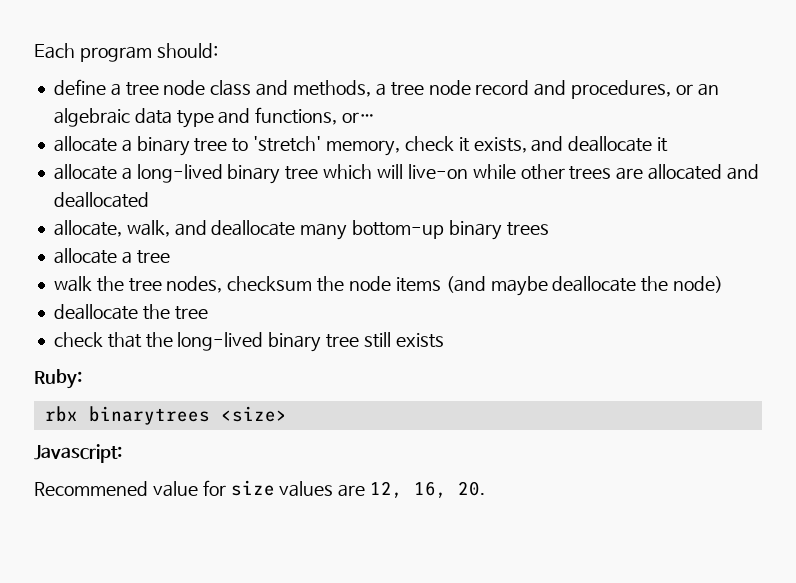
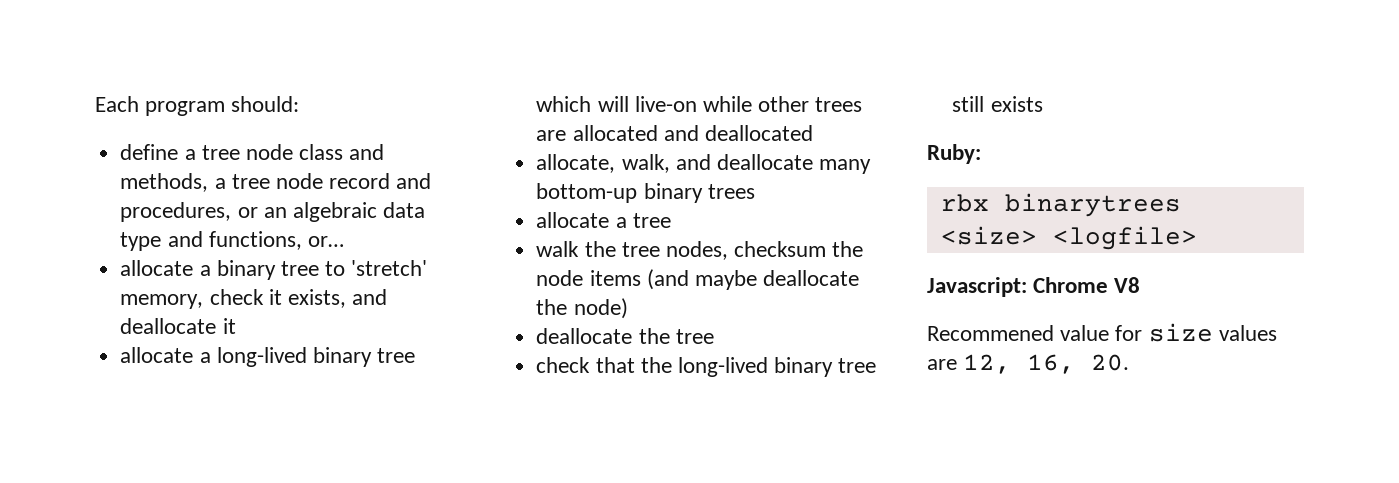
- rbx binarytrees <size>
+ rbx binarytrees <size> <logfile>
- Javascript:
+ Javascript: Chrome V8

